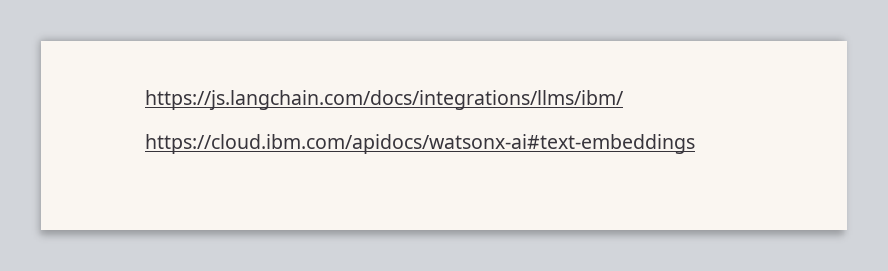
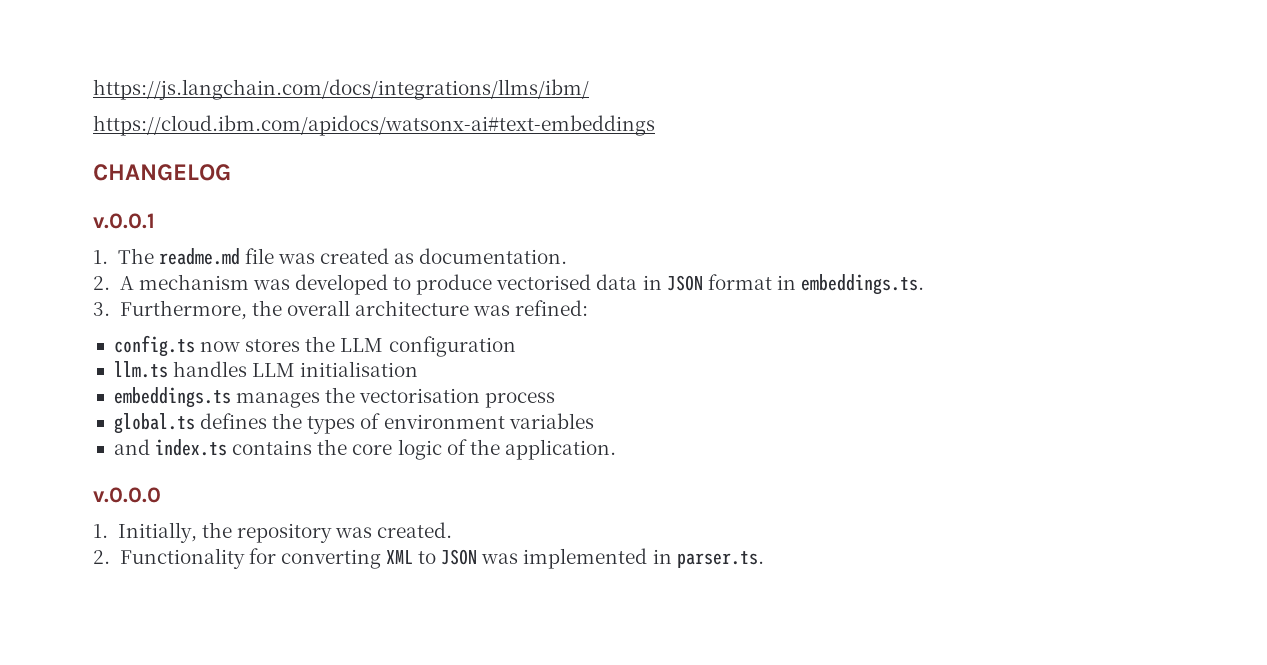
+ CHANGELOG
+ v.0.0.1
+ 1. The readme.md file was created as documentation.
+ 2. A mechanism was developed to produce vectorised data in JSON format in embeddings.ts.
+ 3. Furthermore, the overall architecture was refined:
+ config.ts now stores the LLM configuration
+ llm.ts handles LLM initialisation
+ embeddings.ts manages the vectorisation process
+ global.ts defines the types of environment variables
+ and index.ts contains the core logic of the application.
+ v.0.0.0
+ 1. Initially, the repository was created.
+ 2. Functionality for converting XML to JSON was implemented in parser.ts.

